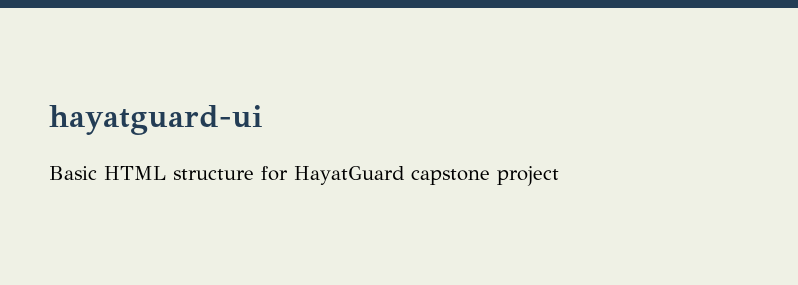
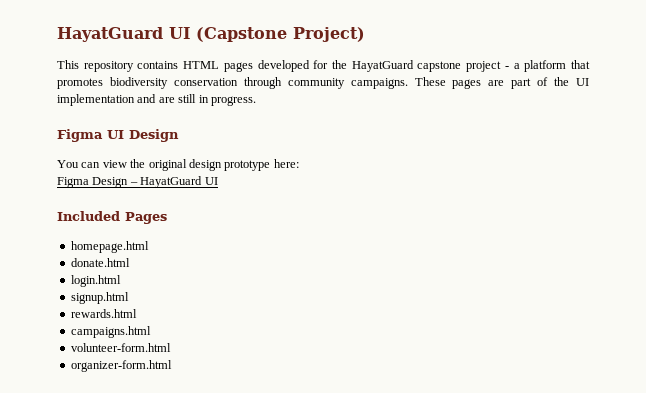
- hayatguard-ui
- Basic HTML structure for HayatGuard capstone project
+ HayatGuard UI (Capstone Project)
+ This repository contains HTML pages developed for the HayatGuard capstone project - a platform that promotes biodiversity conservation through community campaigns. These pages are part of the UI implementation and are still in progress.
+ Figma UI Design
+ You can view the original design prototype here:
+ Figma Design – HayatGuard UI
+ Included Pages
+ homepage.html
+ donate.html
+ login.html
+ signup.html
+ rewards.html
+ campaigns.html
+ volunteer-form.html
+ organizer-form.html

